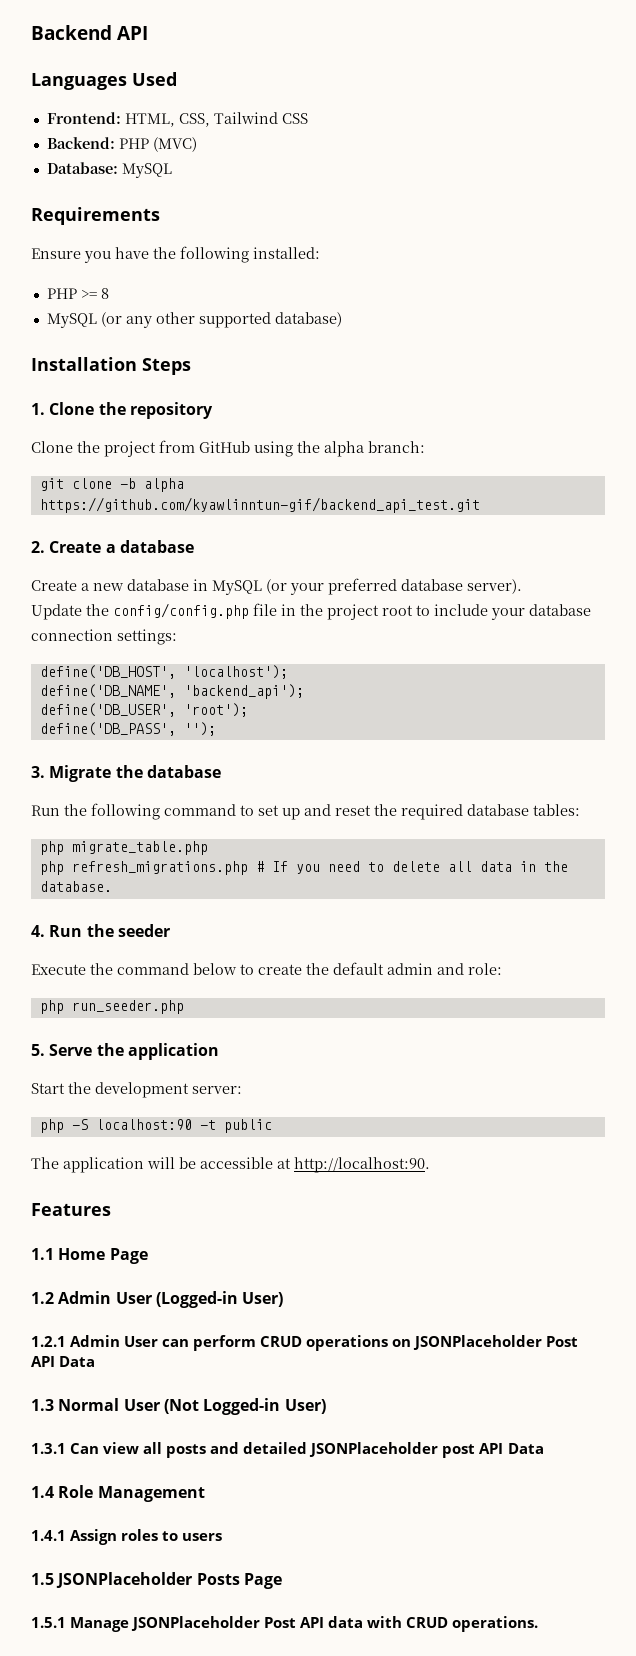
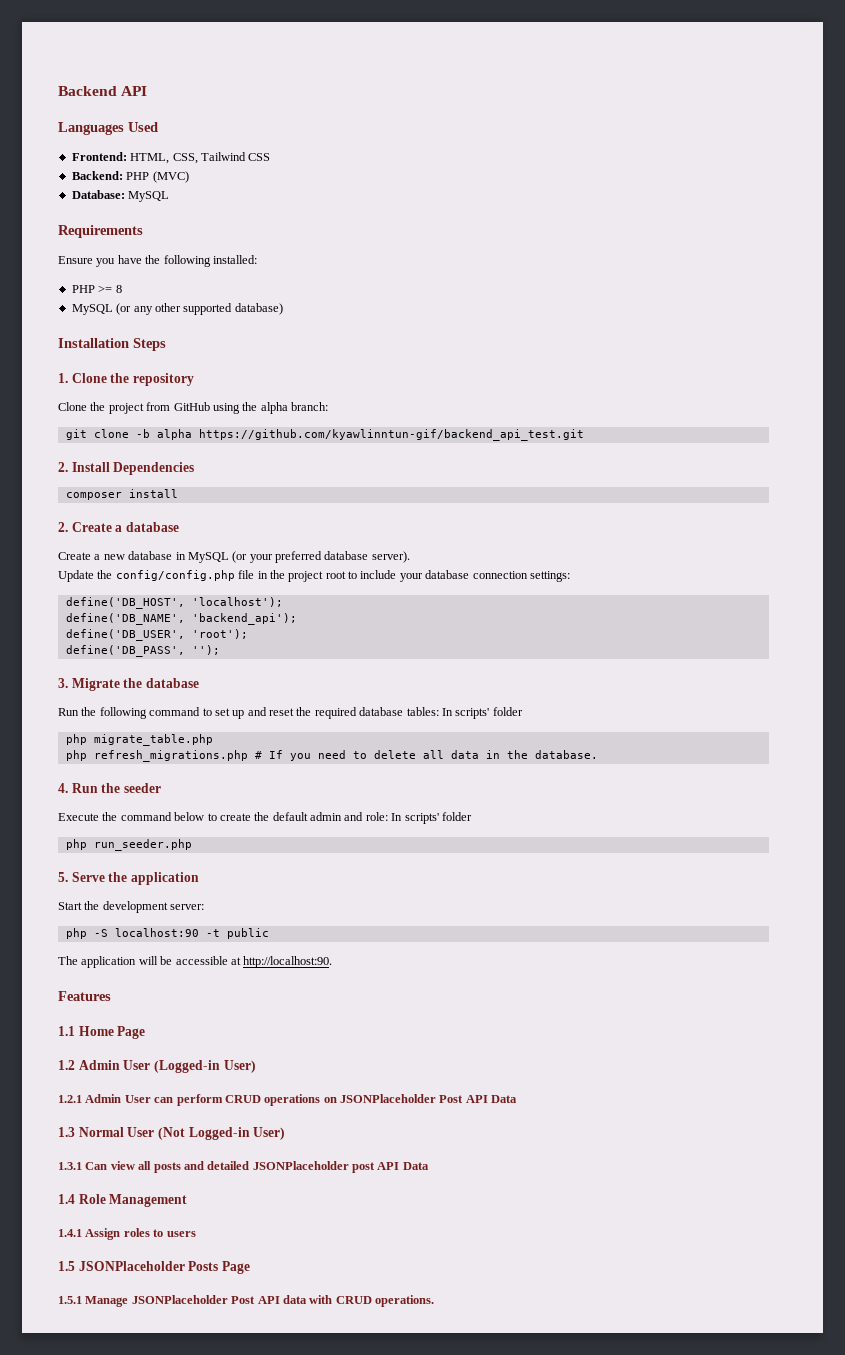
+ 2. Install Dependencies
+ composer install
- Run the following command to set up and reset the required database tables:
+ Run the following command to set up and reset the required database tables: In scripts' folder
- Execute the command below to create the default admin and role:
+ Execute the command below to create the default admin and role: In scripts' folder

